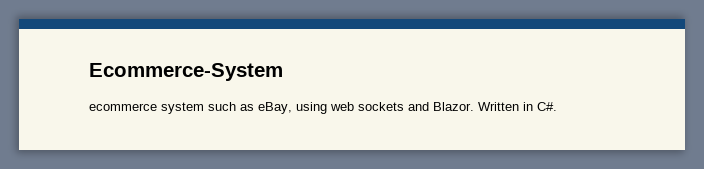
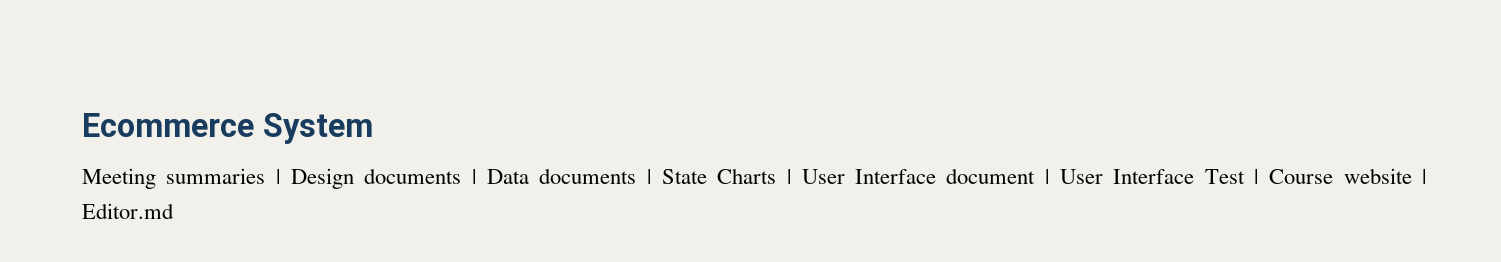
- Ecommerce-System
- ecommerce system such as eBay, using web sockets and Blazor. Written in C#.
+ Ecommerce System
+ Meeting summaries | Design documents | Data documents | State Charts | User Interface document | User Interface Test | Course website | Editor.md

